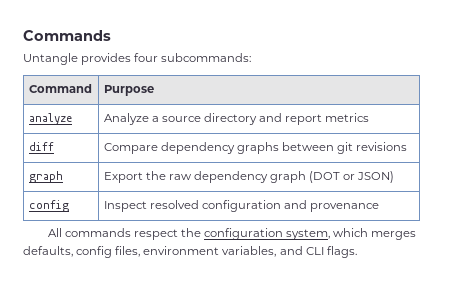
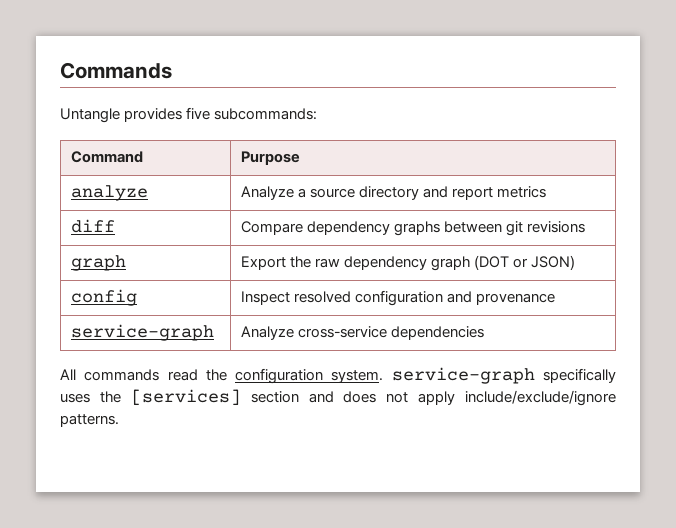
- Untangle provides four subcommands:
+ Untangle provides five subcommands:
+ service-graph | Analyze cross-service dependencies
- All commands respect the configuration system, which merges defaults, config files, environment variables, and CLI flags.
+ All commands read the configuration system. service-graph specifically uses the [services] section and does not apply include/exclude/ignore patterns.

